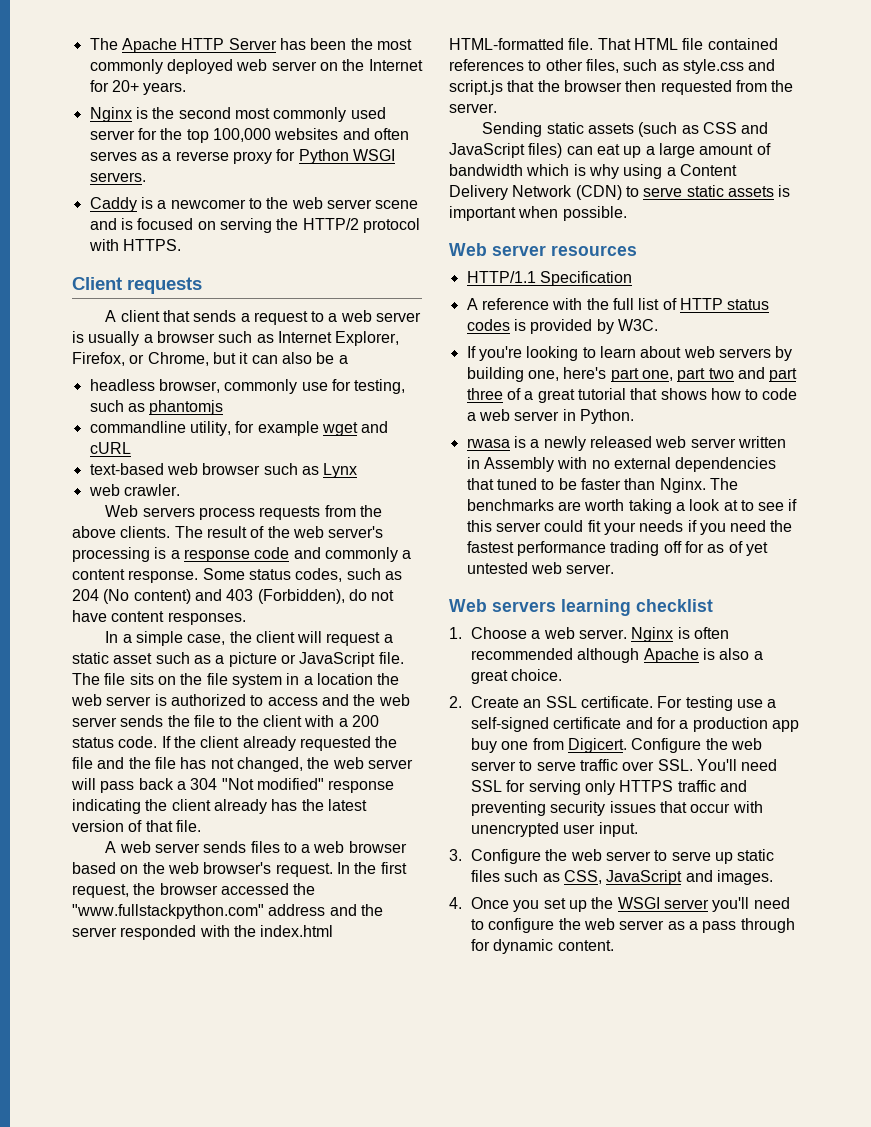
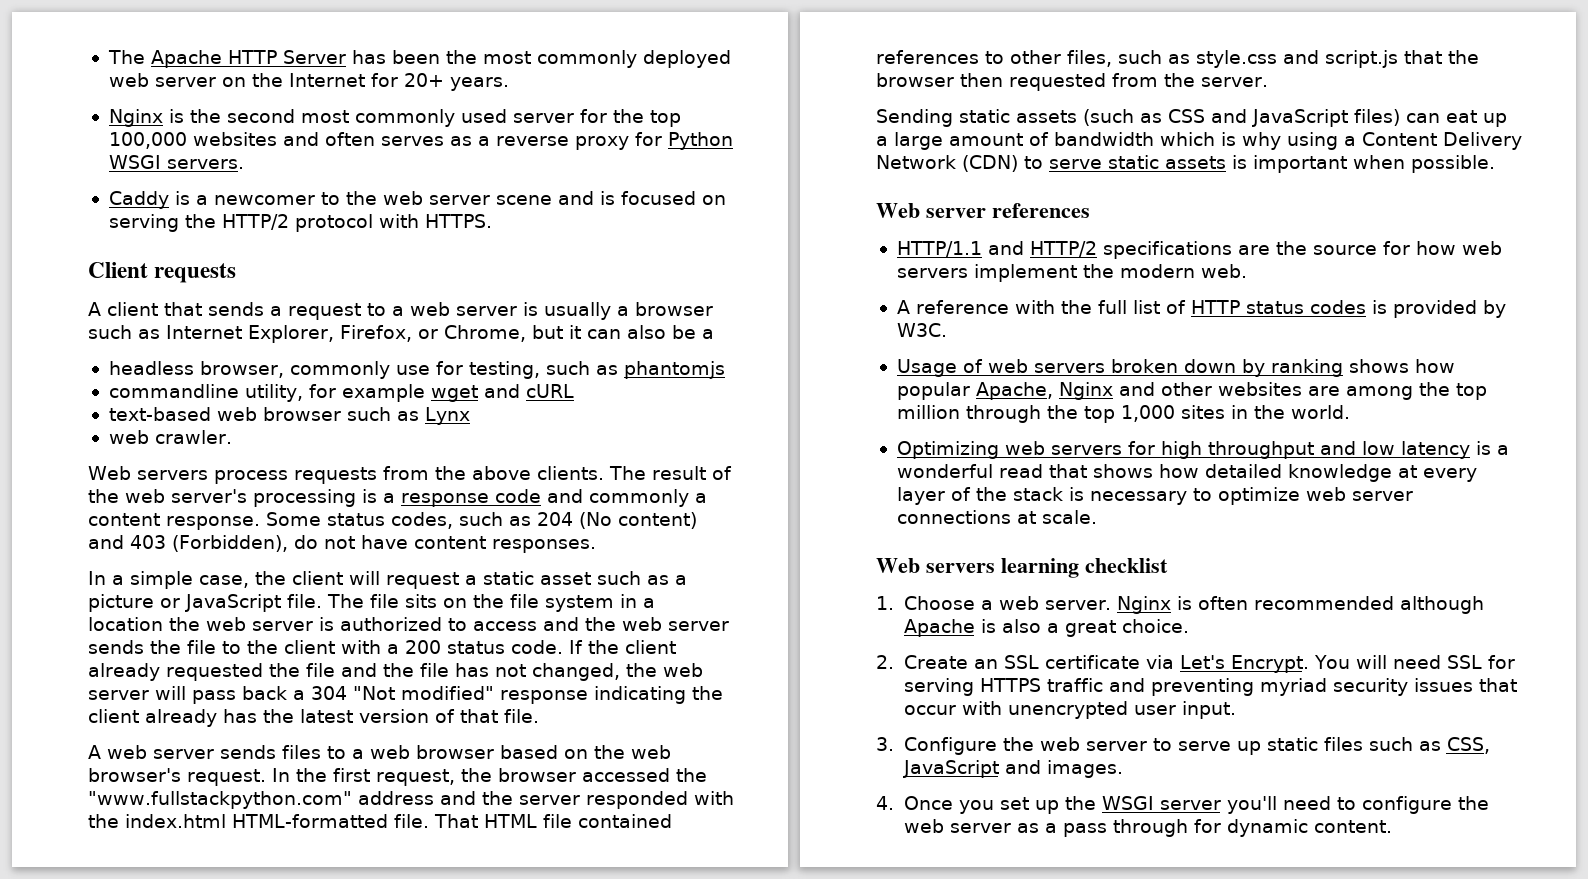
- Web server resources
+ Web server references
- HTTP/1.1 Specification
+ HTTP/1.1 and HTTP/2 specifications are the source for how web servers implement the modern web.
- If you're looking to learn about web servers by building one, here's part one, part two and part three of a great tutorial that shows how to code a web server in Python.
- rwasa is a newly released web server written in Assembly with no external dependencies that tuned to be faster than Nginx. The benchmarks are worth taking a look at to see if this server could fit your needs if you need the fastest performance trading off for as of yet untested web server.
+ Usage of web servers broken down by ranking shows how popular Apache, Nginx and other websites are among the top million through the top 1,000 sites in the world.
+ Optimizing web servers for high throughput and low latency is a wonderful read that shows how detailed knowledge at every layer of the stack is necessary to optimize web server connections at scale.
- 2. Create an SSL certificate. For testing use a self-signed certificate and for a production app buy one from Digicert. Configure the web server to serve traffic over SSL. You'll need SSL for serving only HTTPS traffic and preventing security issues that occur with unencrypted user input.
+ 2. Create an SSL certificate via Let's Encrypt. You will need SSL for serving HTTPS traffic and preventing myriad security issues that occur with unencrypted user input.

